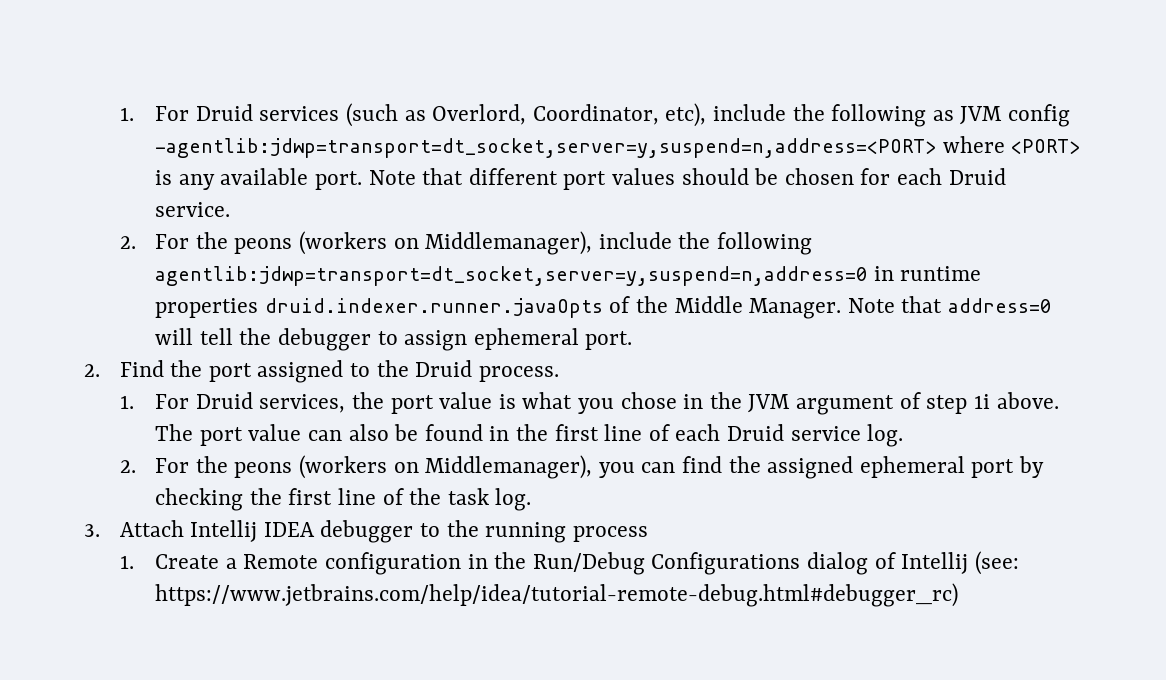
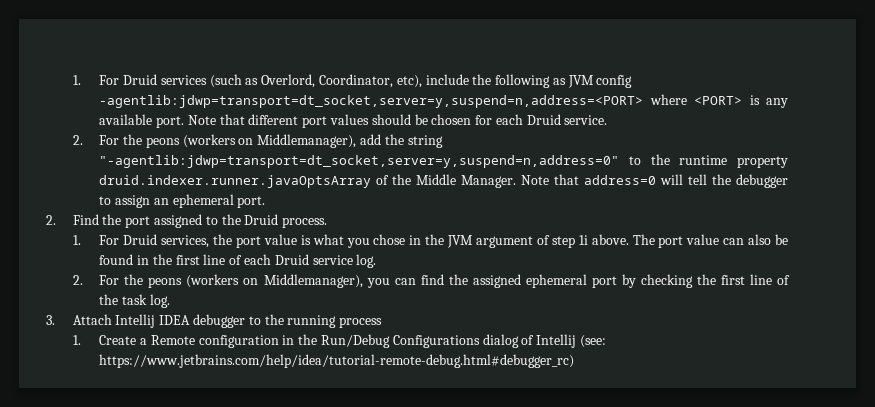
- 2. For the peons (workers on Middlemanager), include the following agentlib:jdwp=transport=dt_socket,server=y,suspend=n,address=0 in runtime properties druid.indexer.runner.javaOpts of the Middle Manager.
+ 2. For the peons (workers on Middlemanager), add the string "-agentlib:jdwp=transport=dt_socket,server=y,suspend=n,address=0" to the runtime property druid.indexer.runner.javaOptsArray of the Middle Manager.
- Note that address=0 will tell the debugger to assign ephemeral port.
+ Note that address=0 will tell the debugger to assign an ephemeral port.

